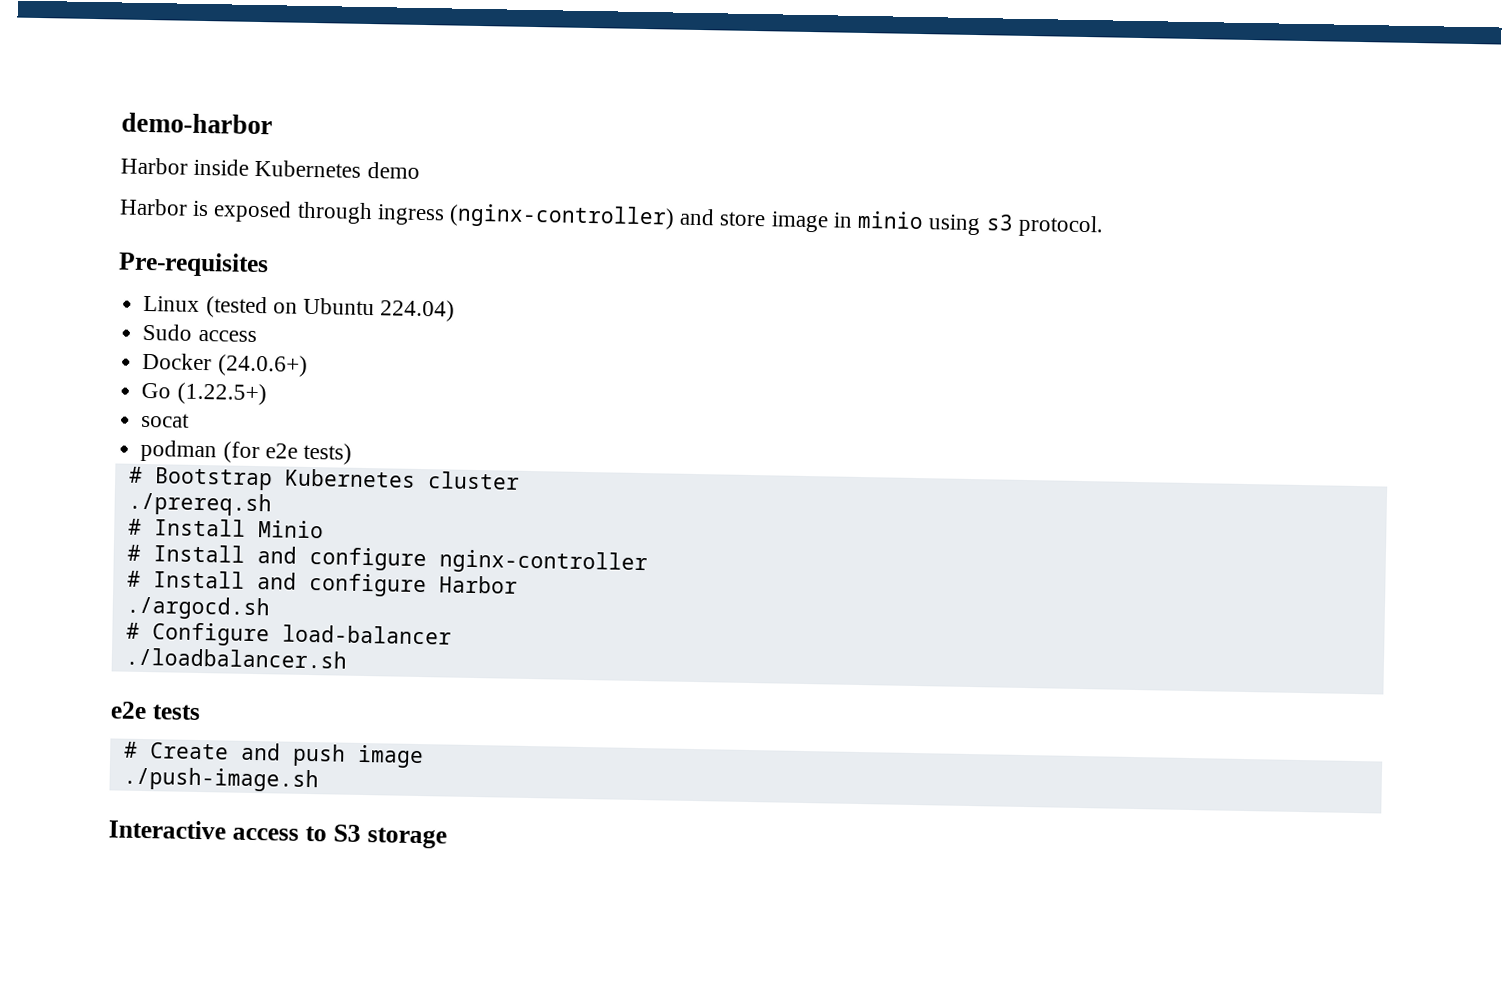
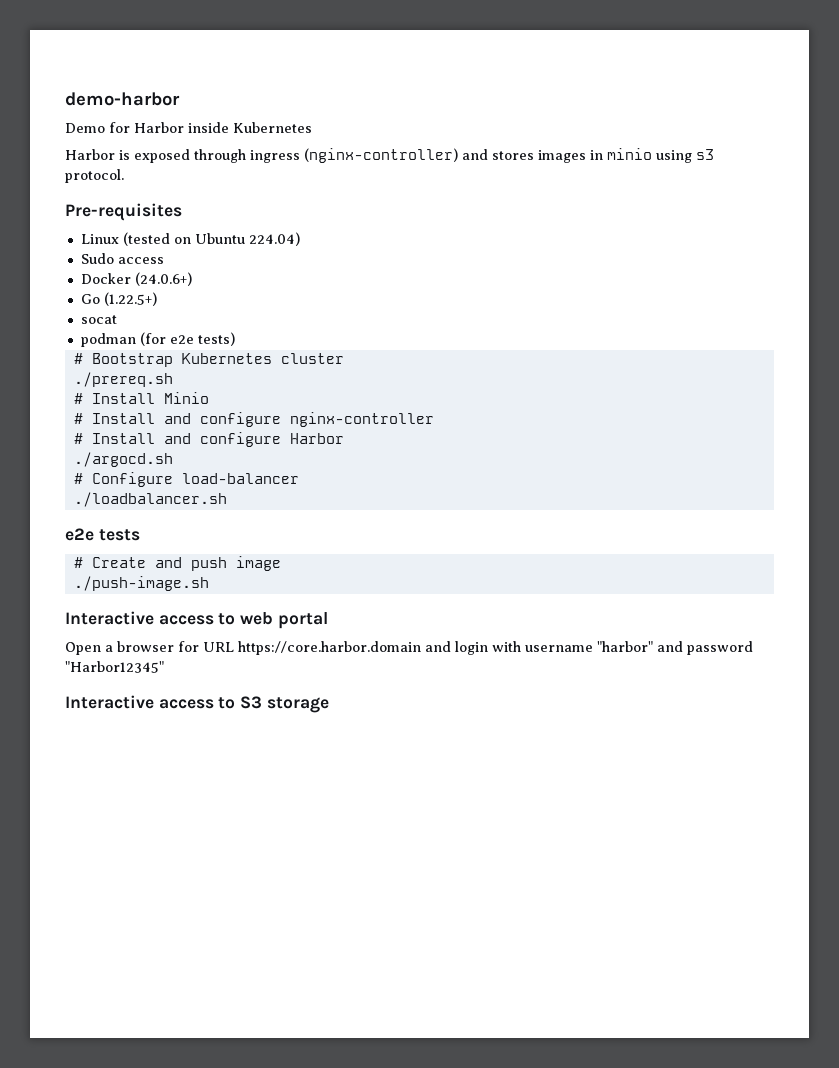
- Harbor inside Kubernetes demo
+ Demo for Harbor inside Kubernetes
- Harbor is exposed through ingress (nginx-controller) and store image in minio using s3 protocol.
+ Harbor is exposed through ingress (nginx-controller) and stores images in minio using s3 protocol.
+ Interactive access to web portal
+ Open a browser for URL https://core.harbor.domain and login with username "harbor" and password "Harbor12345"

